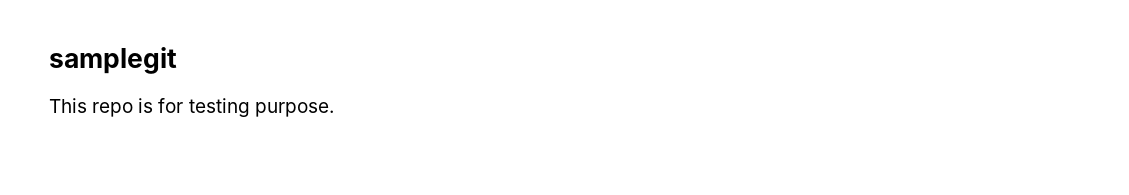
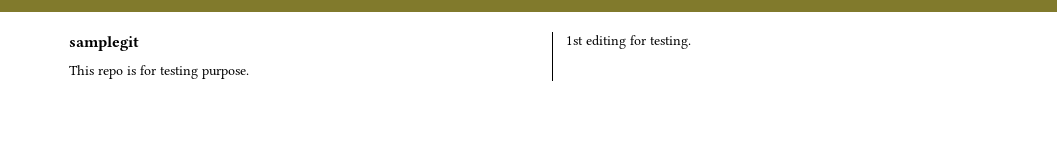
+ 1st editing for testing.

